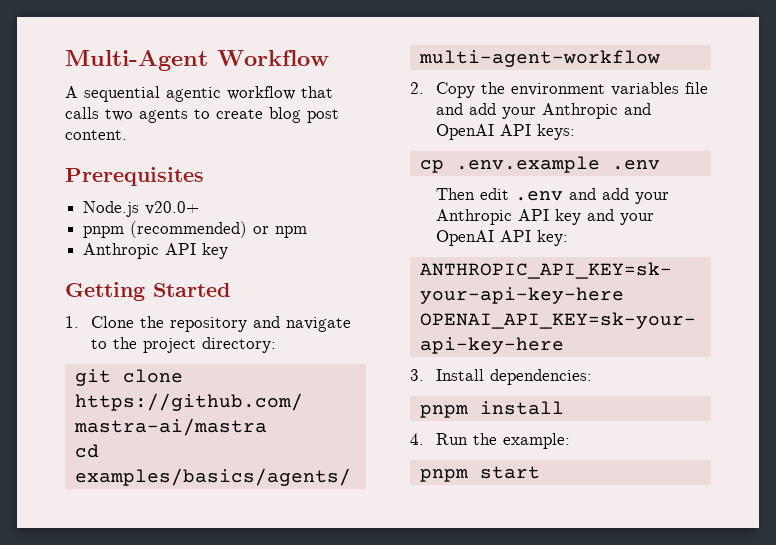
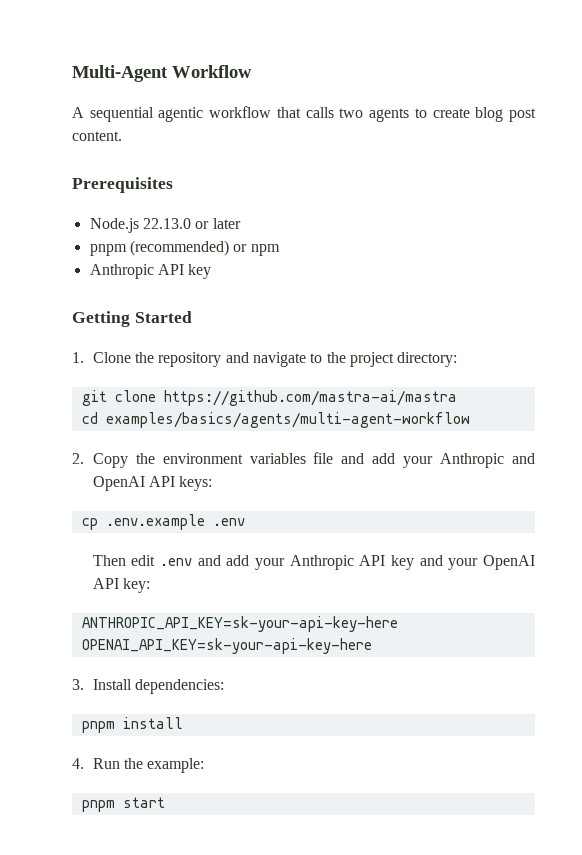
- Node.js v20.0+
+ Node.js 22.13.0 or later

